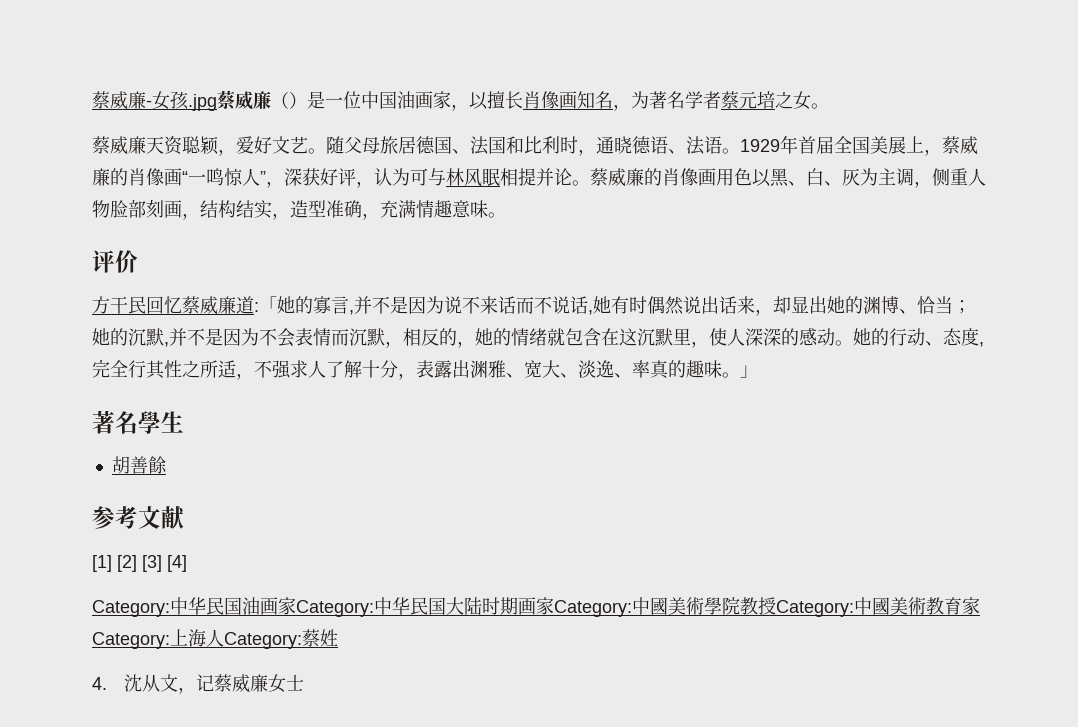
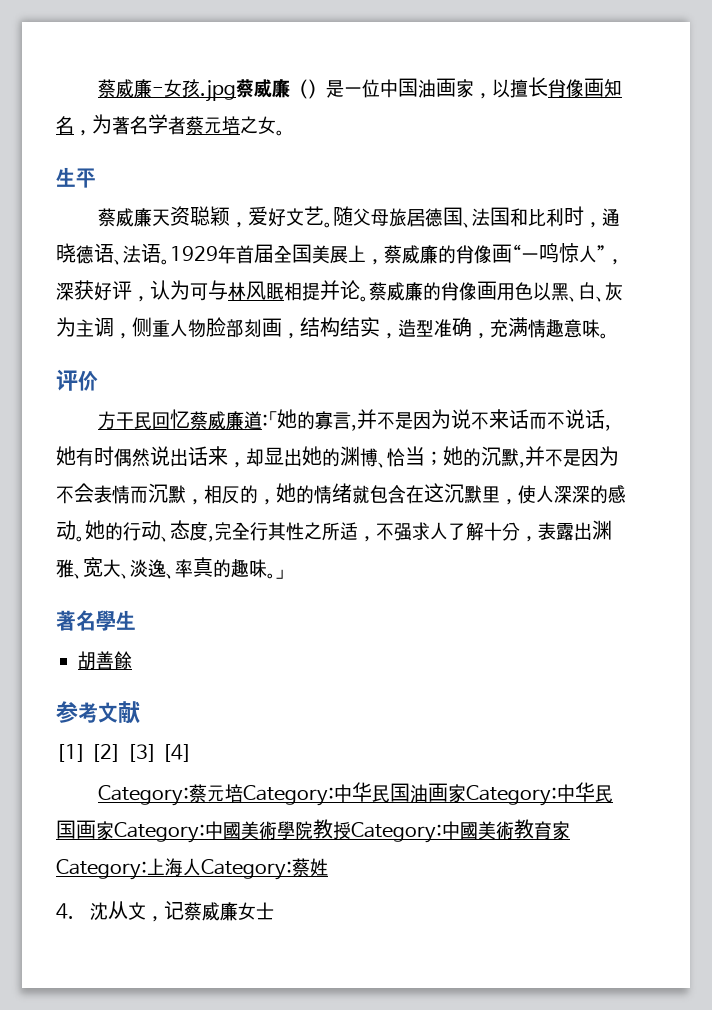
+ 生平
- Category:中华民国油画家Category:中华民国大陆时期画家Category:中國美術學院教授Category:中國美術教育家Category:上海人Category:蔡姓
+ Category:蔡元培Category:中华民国油画家Category:中华民国画家Category:中國美術學院教授Category:中國美術教育家Category:上海人Category:蔡姓

